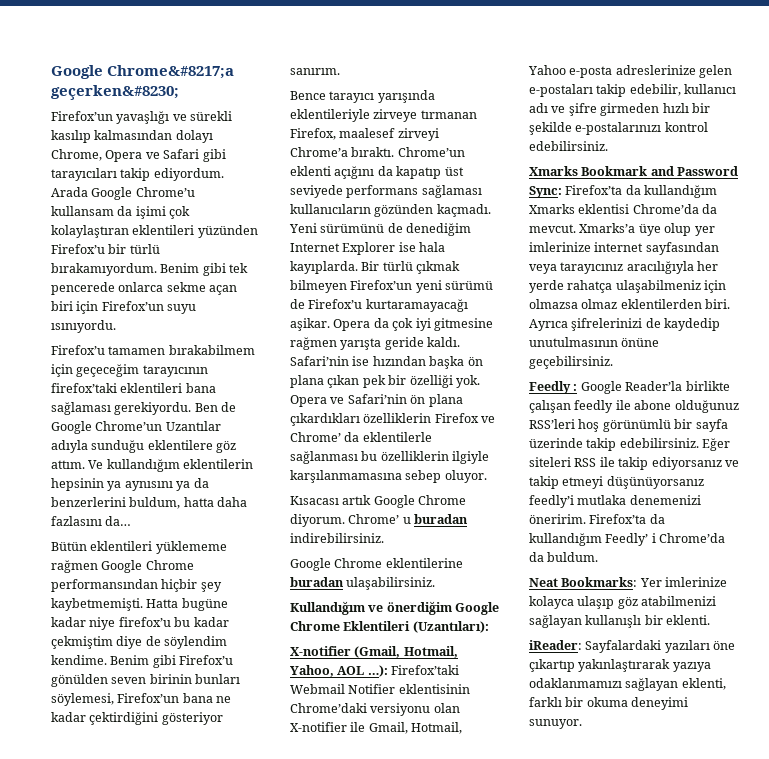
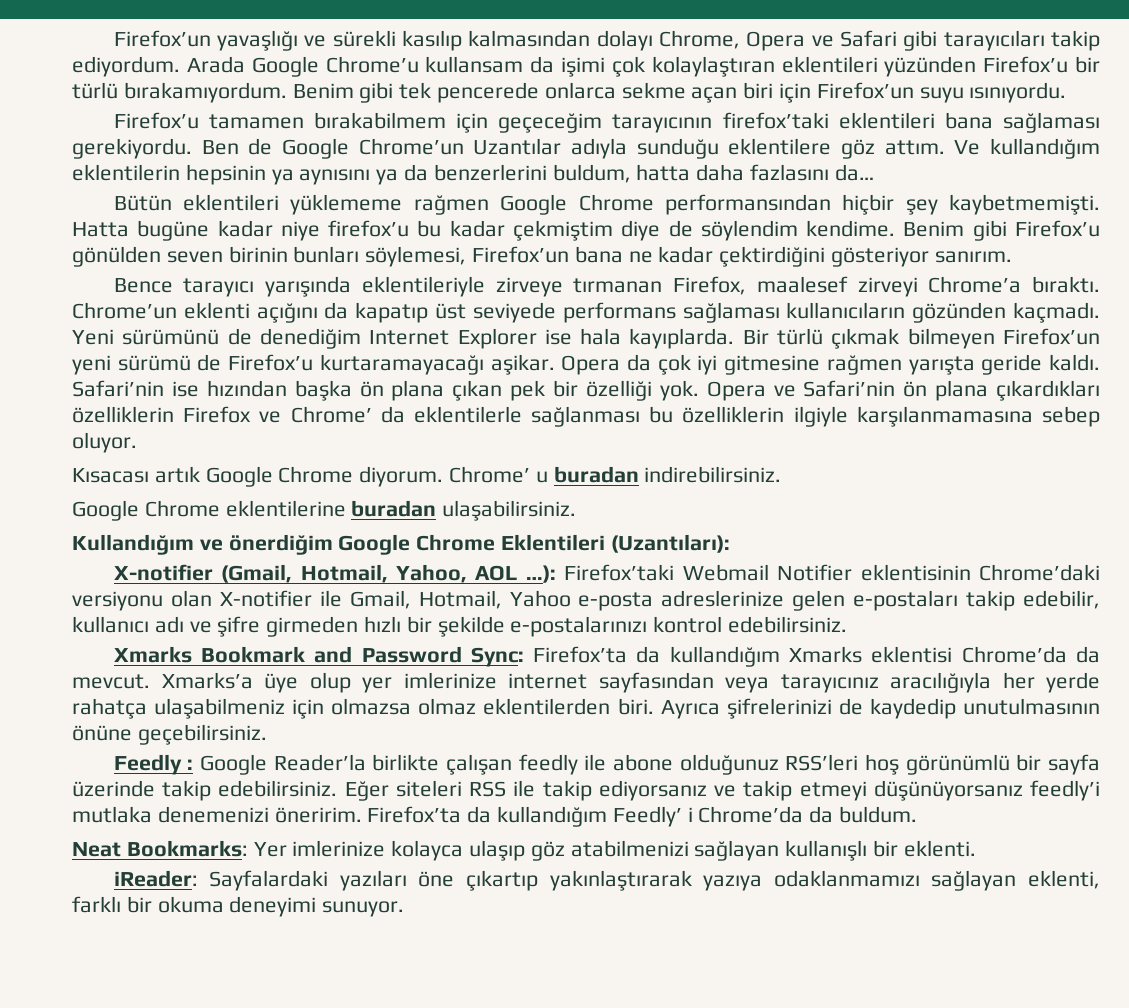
- Google Chrome&#8217;a geçerken&#8230;

